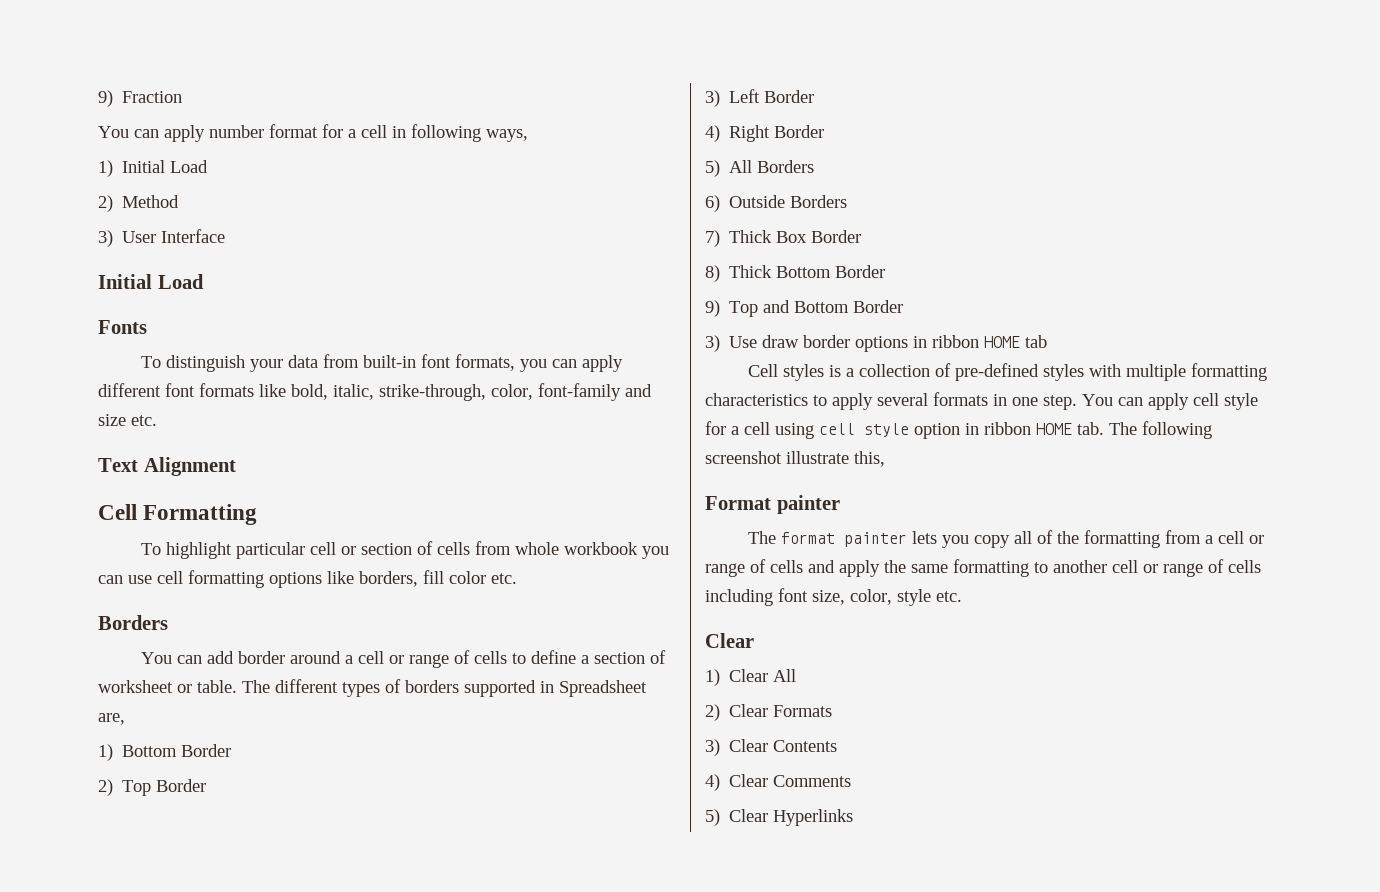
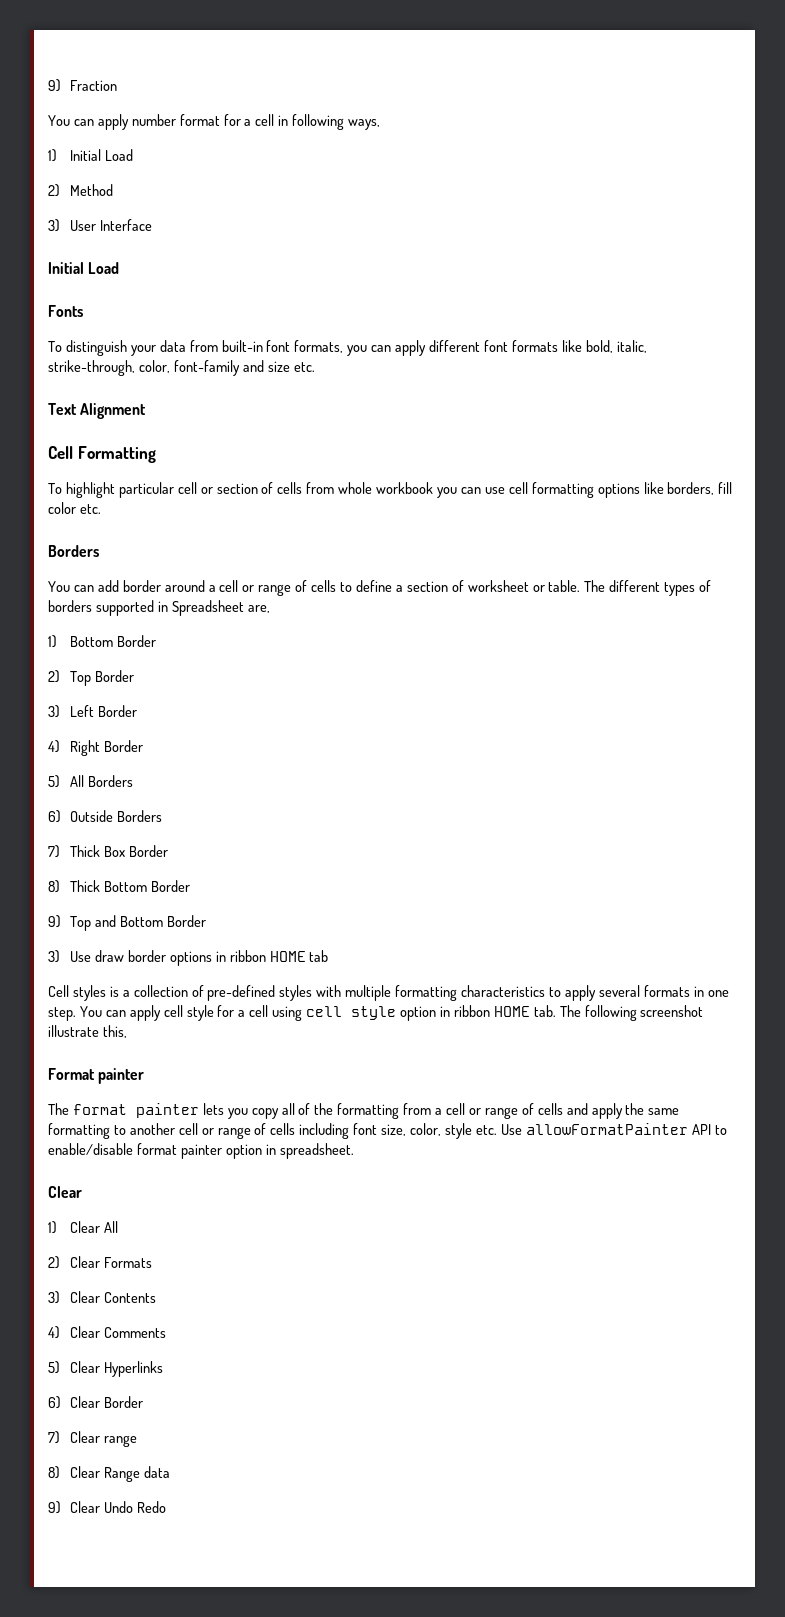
- The format painter lets you copy all of the formatting from a cell or range of cells and apply the same formatting to another cell or range of cells including font size, color, style etc.
+ The format painter lets you copy all of the formatting from a cell or range of cells and apply the same formatting to another cell or range of cells including font size, color, style etc. Use allowFormatPainter API to enable/disable format painter option in spreadsheet.
+ 6) Clear Border
+ 7) Clear range
+ 8) Clear Range data
+ 9) Clear Undo Redo

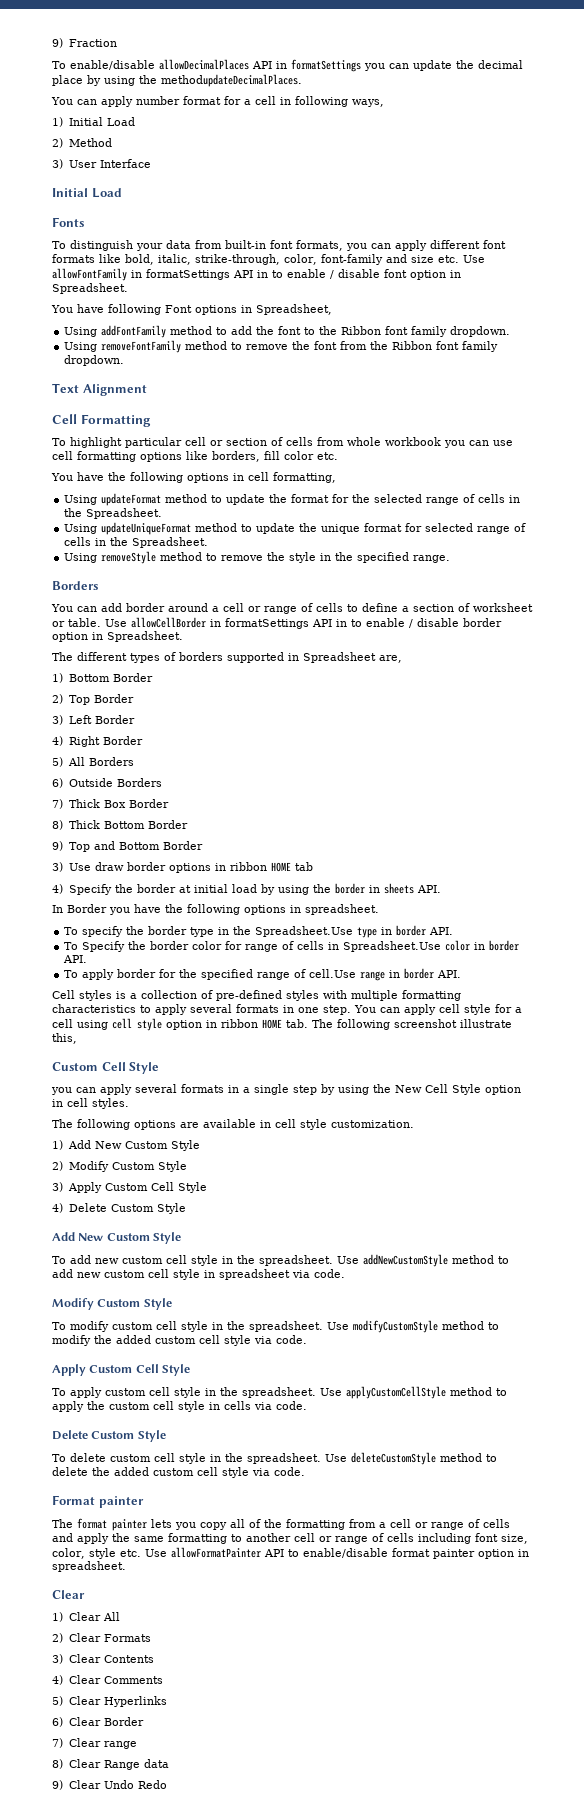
+ To enable/disable allowDecimalPlaces API in formatSettings you can update the decimal place by using the methodupdateDecimalPlaces.
- To distinguish your data from built-in font formats, you can apply different font formats like bold, italic, strike-through, color, font-family and size etc.
+ To distinguish your data from built-in font formats, you can apply different font formats like bold, italic, strike-through, color, font-family and size etc. Use allowFontFamily in formatSettings API in to enable / disable font option in Spreadsheet.
+ You have following Font options in Spreadsheet,
+ Using addFontFamily method to add the font to the Ribbon font family dropdown.
+ Using removeFontFamily method to remove the font from the Ribbon font family dropdown.
+ You have the following options in cell formatting,
+ Using updateFormat method to update the format for the selected range of cells in the Spreadsheet.
+ Using updateUniqueFormat method to update the unique format for selected range of cells in the Spreadsheet.
+ Using removeStyle method to remove the style in the specified range.
- You can add border around a cell or range of cells to define a section of worksheet or table. The different types of borders supported in Spreadsheet are,
+ You can add border around a cell or range of cells to define a section of worksheet or table. Use allowCellBorder in formatSettings API in to enable / disable border option in Spreadsheet.
+ The different types of borders supported in Spreadsheet are,
+ 4) Specify the border at initial load by using the border in sheets API.
+ In Border you have the following options in spreadsheet.
+ To specify the border type in the Spreadsheet.Use type in border API.
+ To Specify the border color for range of cells in Spreadsheet.Use color in border API.
+ To apply border for the specified range of cell.Use range in border API.
  You can apply cell style for a cell using cell style option in ribbon HOME tab. The following screenshot illustrate this,
+ Custom Cell Style
+ you can apply several formats in a single step by using the New Cell Style option in cell styles.
+ The following options are available in cell style customization.
+ 1) Add New Custom Style
+ 2) Modify Custom Style
+ 3) Apply Custom Cell Style
+ 4) Delete Custom Style
+ Add New Custom Style
+ To add new custom cell style in the spreadsheet. Use addNewCustomStyle method to add new custom cell style in spreadsheet via code.
+ Modify Custom Style
+ To modify custom cell style in the spreadsheet. Use modifyCustomStyle method to modify the added custom cell style via code.
+ Apply Custom Cell Style
+ To apply custom cell style in the spreadsheet. Use applyCustomCellStyle method to apply the custom cell style in cells via code.
+ Delete Custom Style
+ To delete custom cell style in the spreadsheet. Use deleteCustomStyle method to delete the added custom cell style via code.

